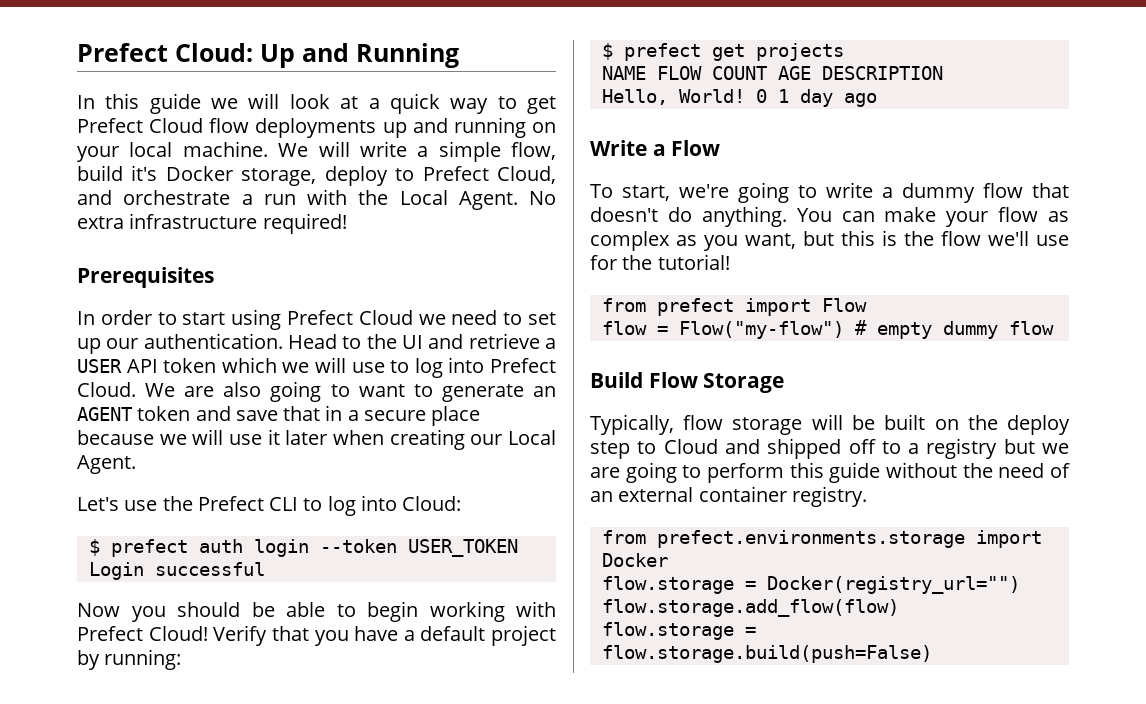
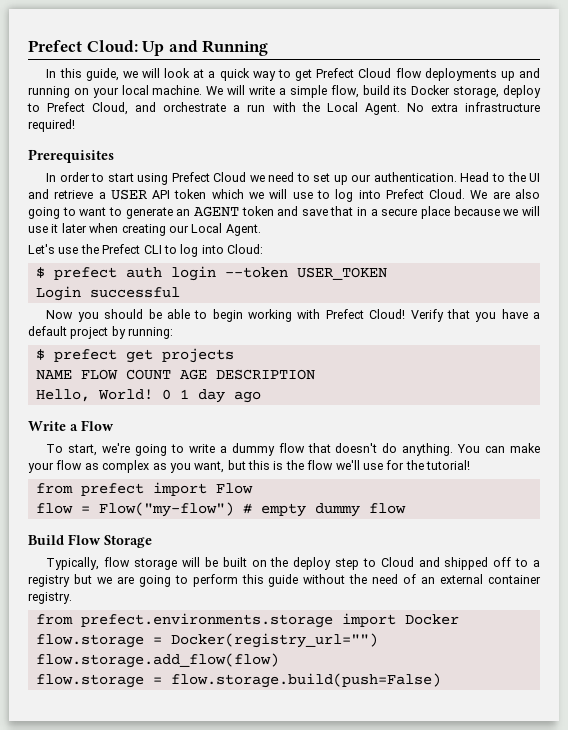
- In this guide we will look at a quick way to get Prefect Cloud flow deployments up and running on your local machine.
+ In this guide, we will look at a quick way to get Prefect Cloud flow deployments up and running on your local machine.
- We will write a simple flow, build it's Docker storage, deploy to Prefect Cloud, and orchestrate a run with the Local Agent.
+ We will write a simple flow, build its Docker storage, deploy to Prefect Cloud, and orchestrate a run with the Local Agent.

